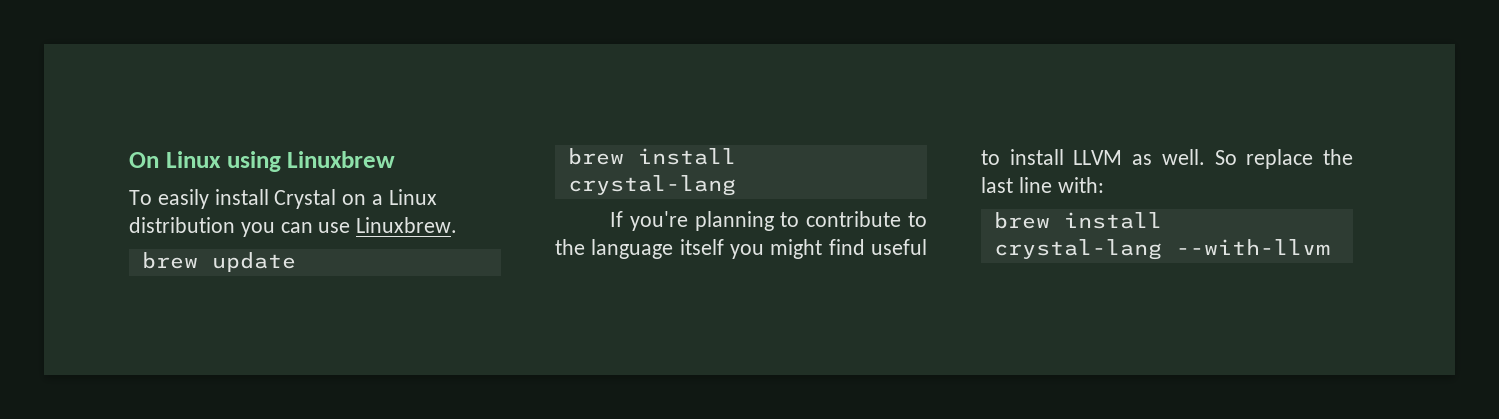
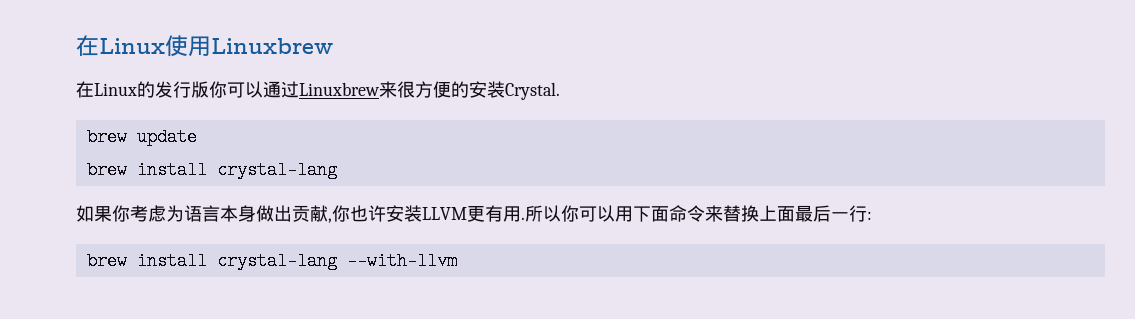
- On Linux using Linuxbrew
- To easily install Crystal on a Linux distribution you can use Linuxbrew.
+ 在Linux使用Linuxbrew
+ 在Linux的发行版你可以通过Linuxbrew来很方便的安装Crystal.
- If you're planning to contribute to the language itself you might find useful to install LLVM as well. So replace the last line with:
+ 如果你考虑为语言本身做出贡献,你也许安装LLVM更有用.所以你可以用下面命令来替换上面最后一行:

